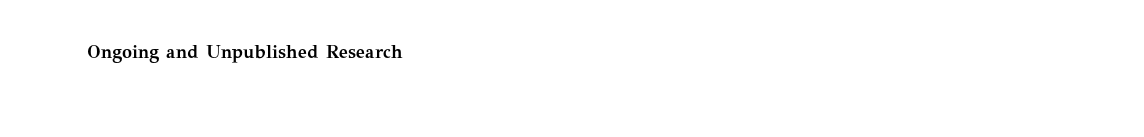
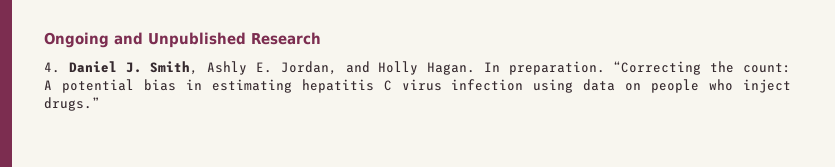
+ 4. Daniel J. Smith, Ashly E. Jordan, and Holly Hagan. In preparation. “Correcting the count: A potential bias in estimating hepatitis C virus infection using data on people who inject drugs.”

